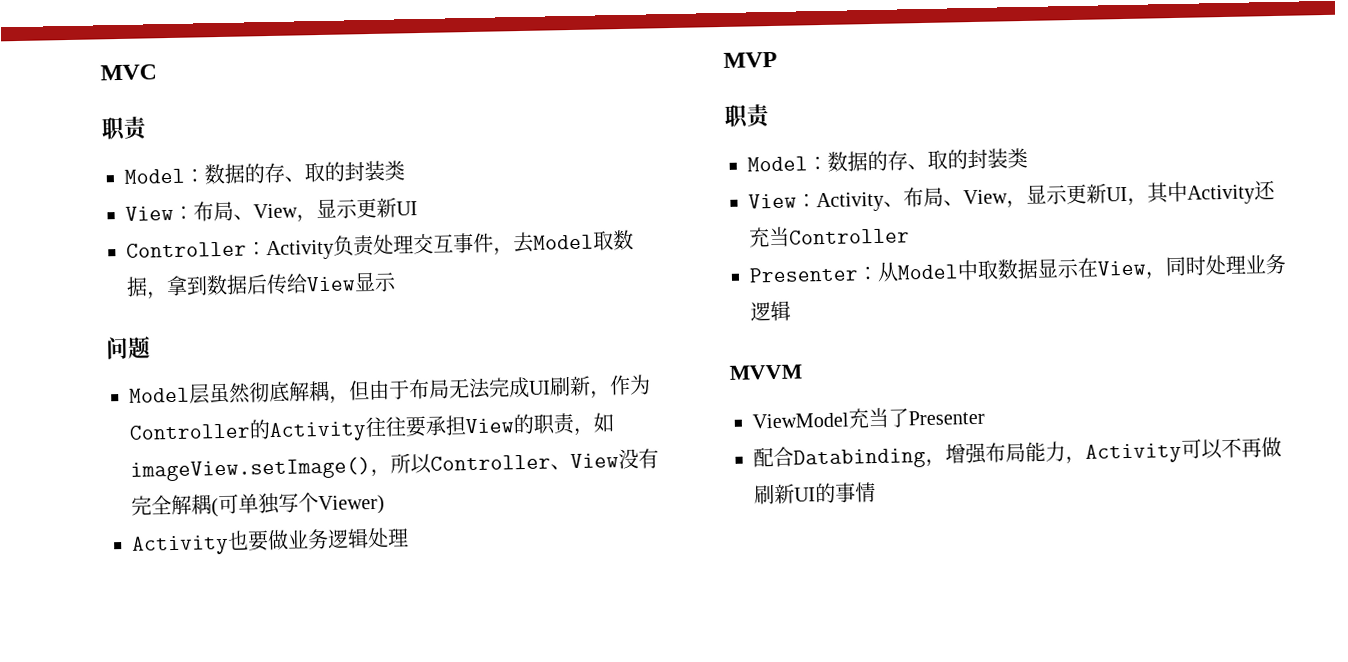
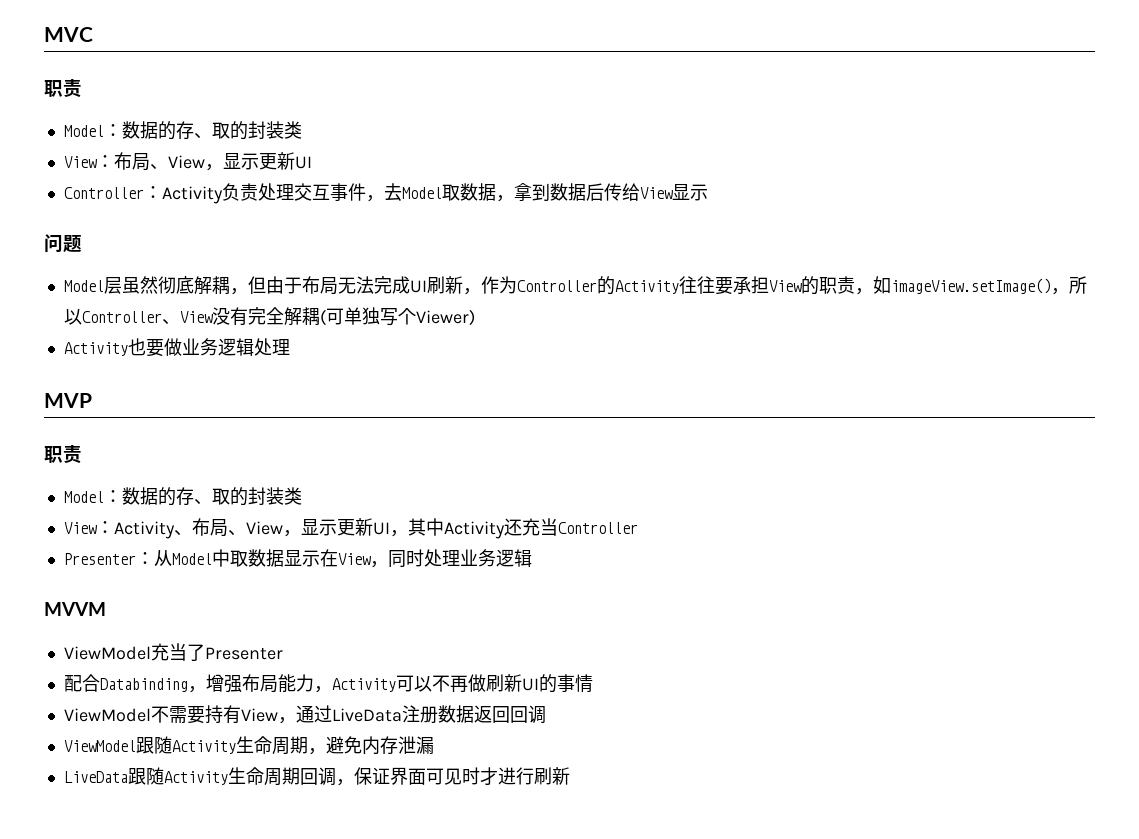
+ ViewModel不需要持有View，通过LiveData注册数据返回回调
+ ViewModel跟随Activity生命周期，避免内存泄漏
+ LiveData跟随Activity生命周期回调，保证界面可见时才进行刷新

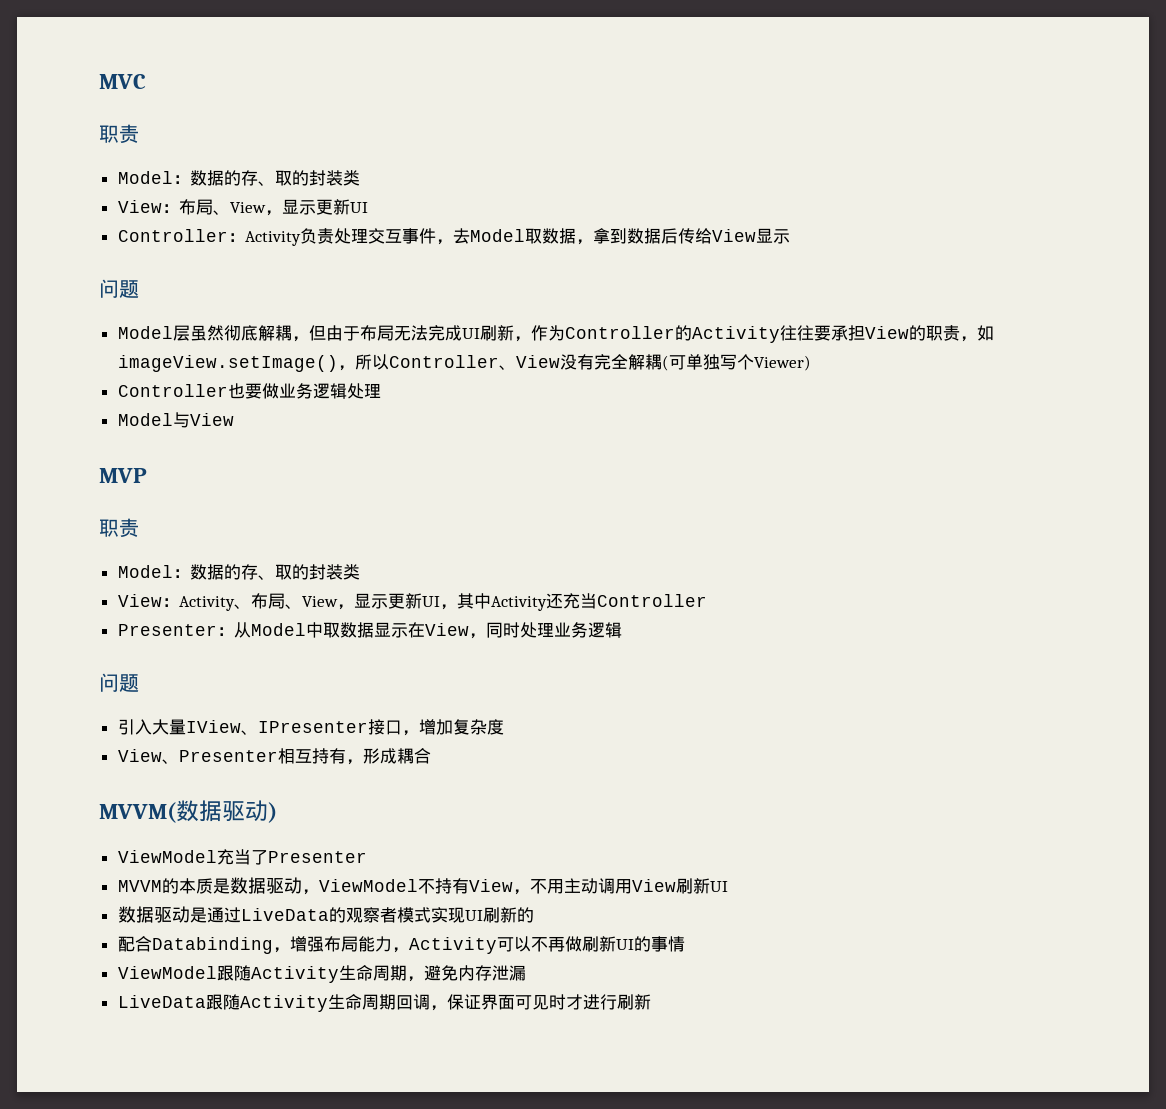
- Activity也要做业务逻辑处理
+ Controller也要做业务逻辑处理
+ Model与View
  Presenter：从Model中取数据显示在View，同时处理业务逻辑
- MVVM
+ 问题
+ 引入大量IView、IPresenter接口，增加复杂度
+ View、Presenter相互持有，形成耦合
+ MVVM(数据驱动)
  ViewModel充当了Presenter
+ MVVM的本质是数据驱动，ViewModel不持有View，不用主动调用View刷新UI
+ 数据驱动是通过LiveData的观察者模式实现UI刷新的
- ViewModel不需要持有View，通过LiveData注册数据返回回调

